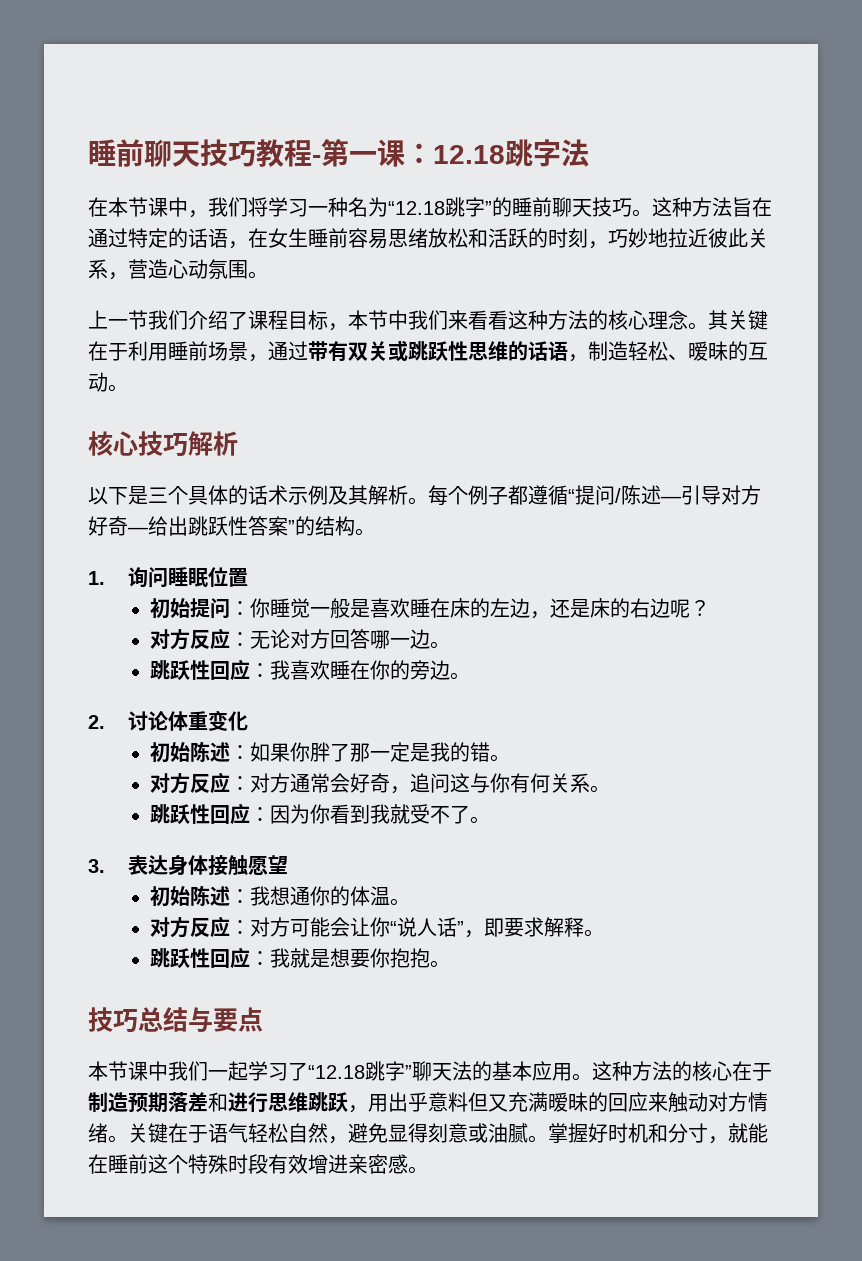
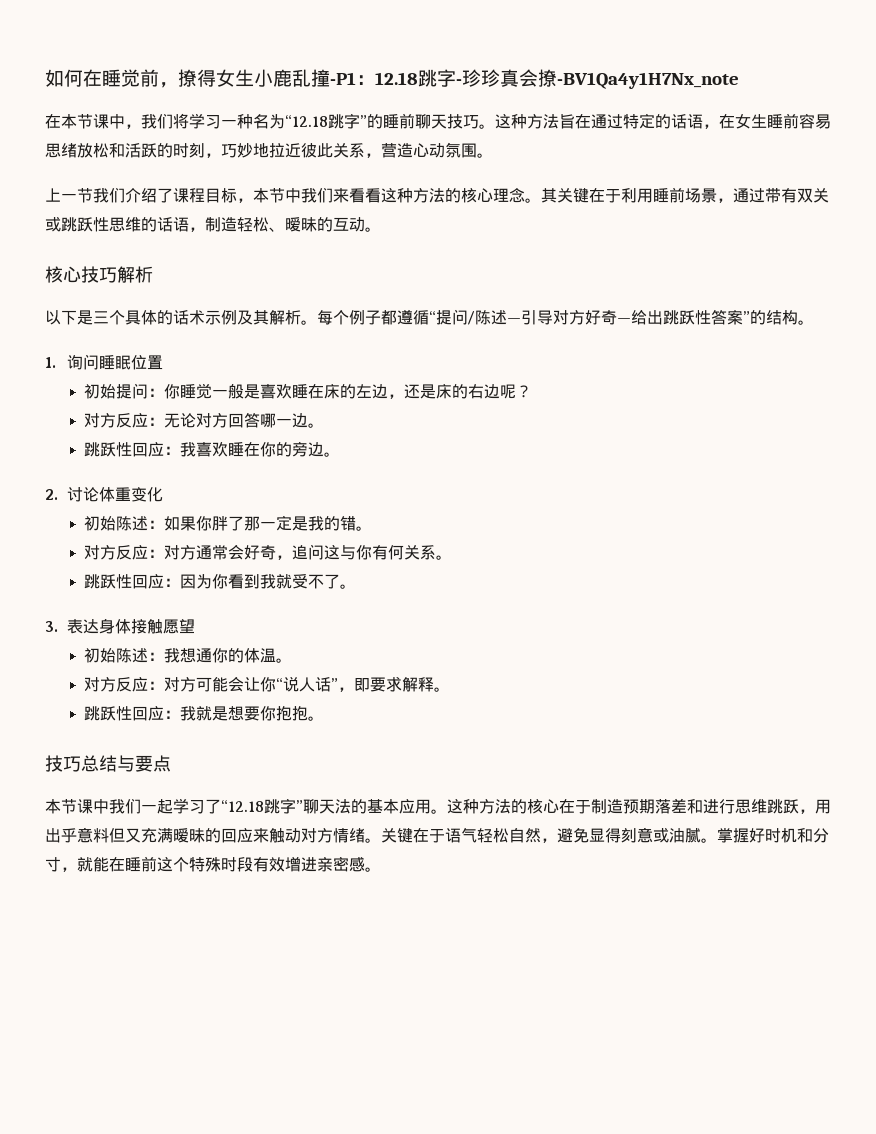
- 睡前聊天技巧教程-第一课：12.18跳字法
+ 如何在睡觉前，撩得女生小鹿乱撞-P1：12.18跳字-珍珍真会撩-BV1Qa4y1H7Nx_note

